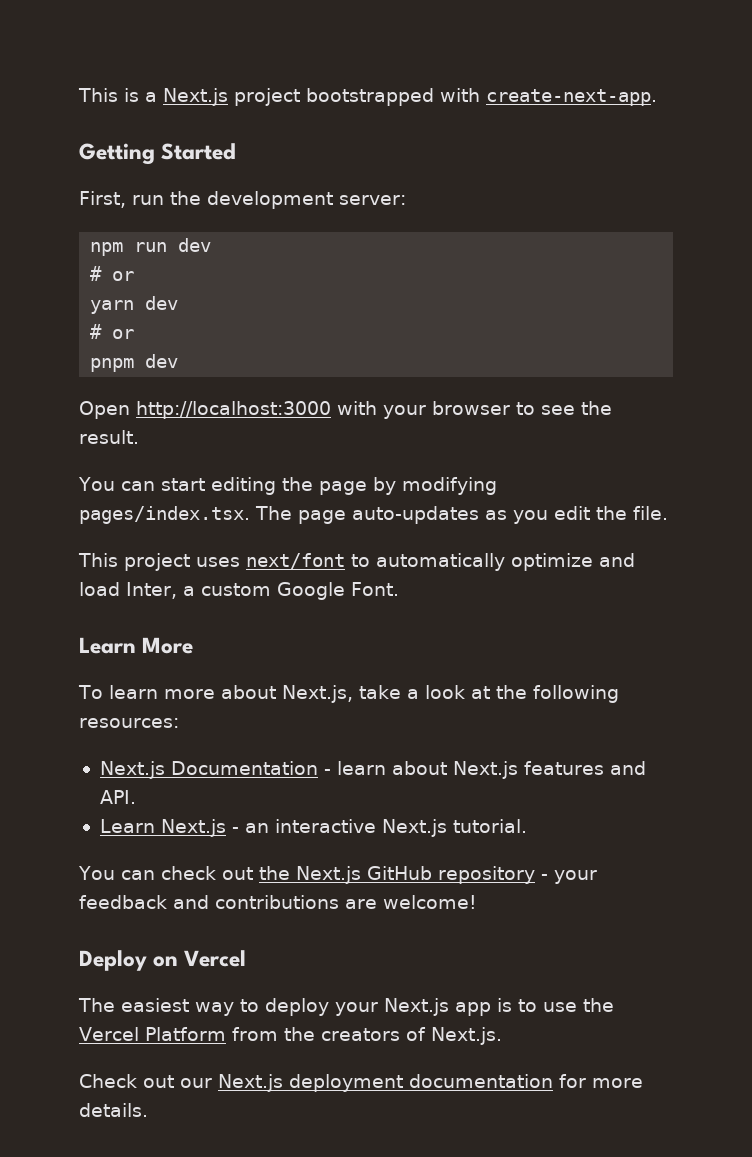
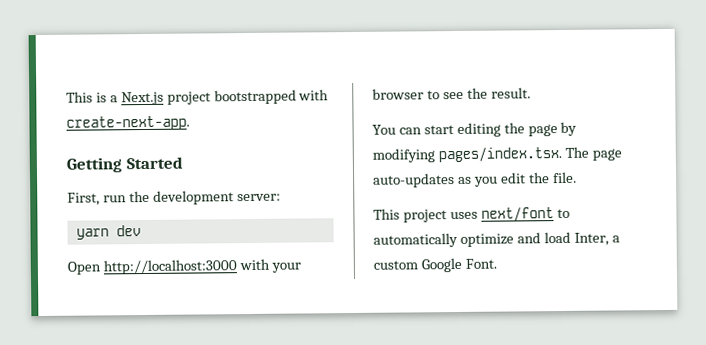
- npm run dev
- # or
  yarn dev
- # or
- pnpm dev
- Learn More
- To learn more about Next.js, take a look at the following resources:
- Next.js Documentation - learn about Next.js features and API.
- Learn Next.js - an interactive Next.js tutorial.
- You can check out the Next.js GitHub repository - your feedback and contributions are welcome!
- Deploy on Vercel
- The easiest way to deploy your Next.js app is to use the Vercel Platform from the creators of Next.js.
- Check out our Next.js deployment documentation for more details.

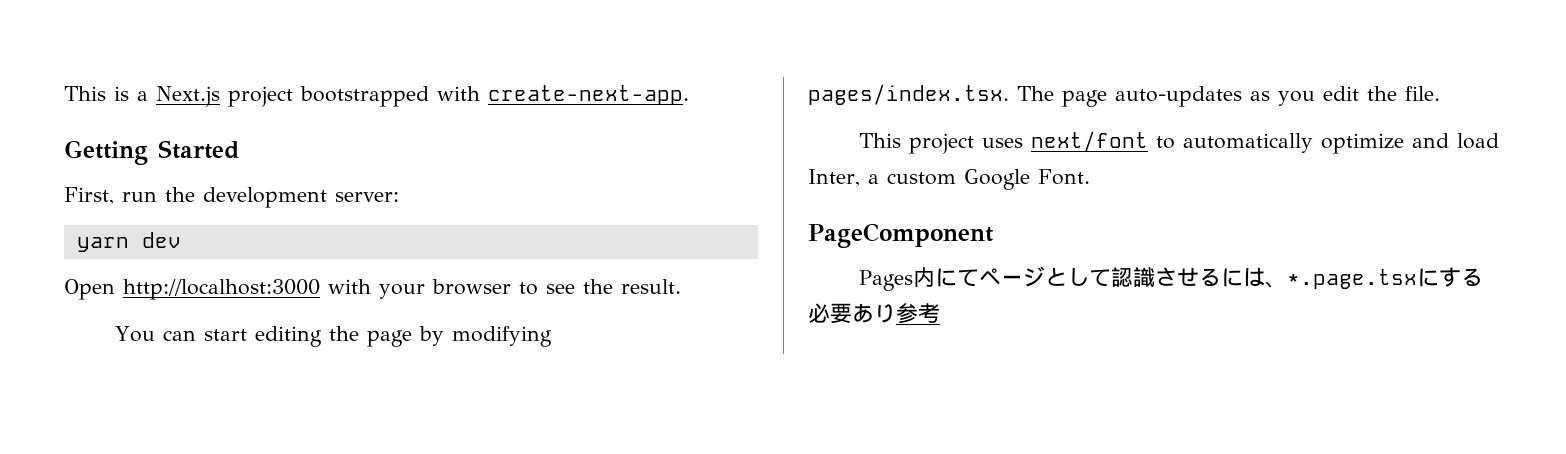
+ PageComponent
+ Pages内にてページとして認識させるには、*.page.tsxにする必要あり参考

